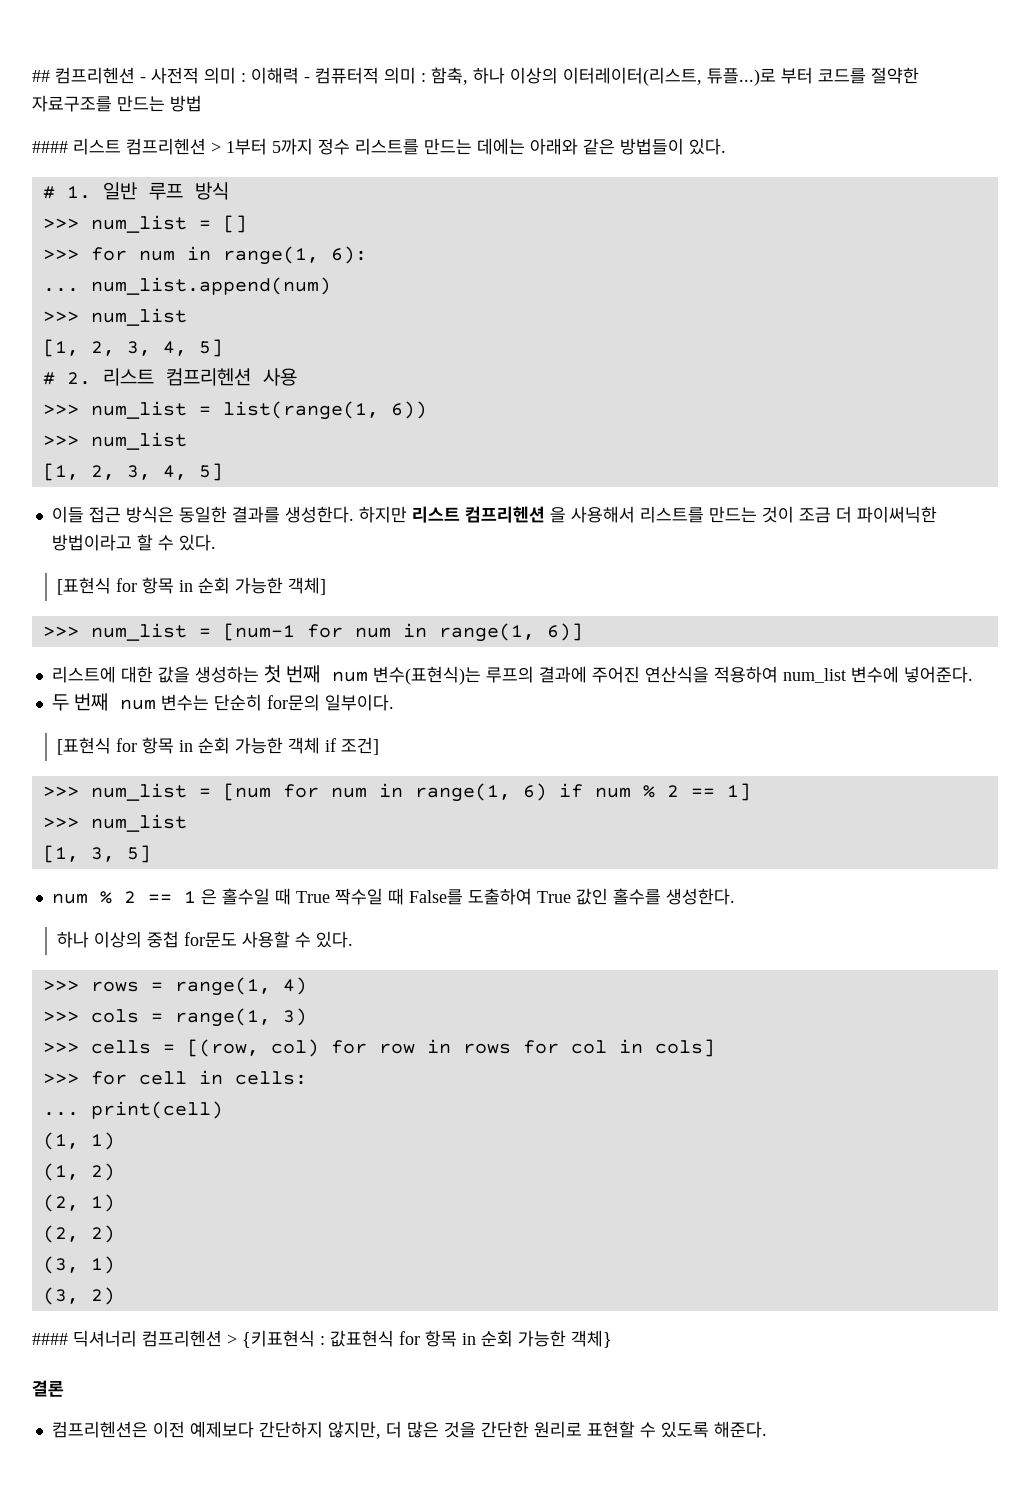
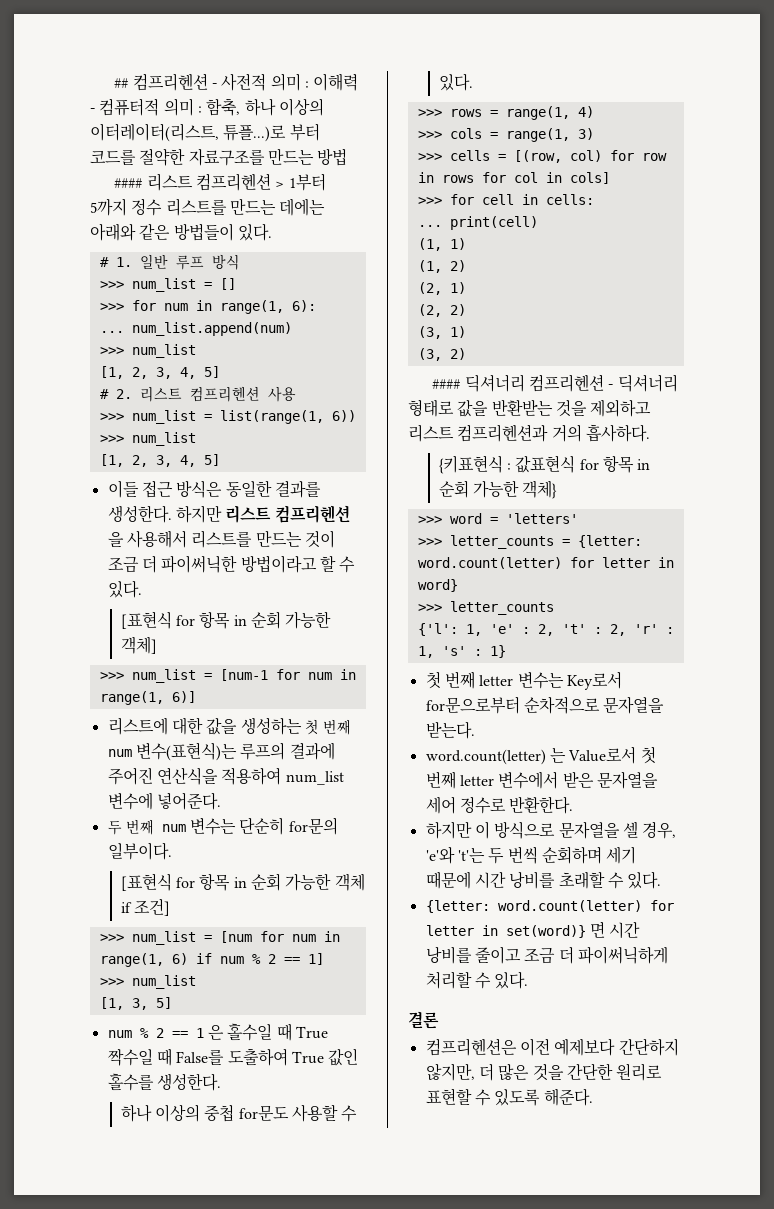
- #### 딕셔너리 컴프리헨션 > {키표현식 : 값표현식 for 항목 in 순회 가능한 객체}
+ #### 딕셔너리 컴프리헨션 - 딕셔너리 형태로 값을 반환받는 것을 제외하고 리스트 컴프리헨션과 거의 흡사하다.
+ {키표현식 : 값표현식 for 항목 in 순회 가능한 객체}
+ >>> word = 'letters'
+ >>> letter_counts = {letter: word.count(letter) for letter in word}
+ >>> letter_counts
+ {'l': 1, 'e' : 2, 't' : 2, 'r' : 1, 's' : 1}
+ 첫 번째 letter 변수는 Key로서 for문으로부터 순차적으로 문자열을 받는다.
+ word.count(letter) 는 Value로서 첫 번째 letter 변수에서 받은 문자열을 세어 정수로 반환한다.
+ 하지만 이 방식으로 문자열을 셀 경우, 'e'와 't'는 두 번씩 순회하며 세기 때문에 시간 낭비를 초래할 수 있다.
+ {letter: word.count(letter) for letter in set(word)} 면 시간 낭비를 줄이고 조금 더 파이써닉하게 처리할 수 있다.

